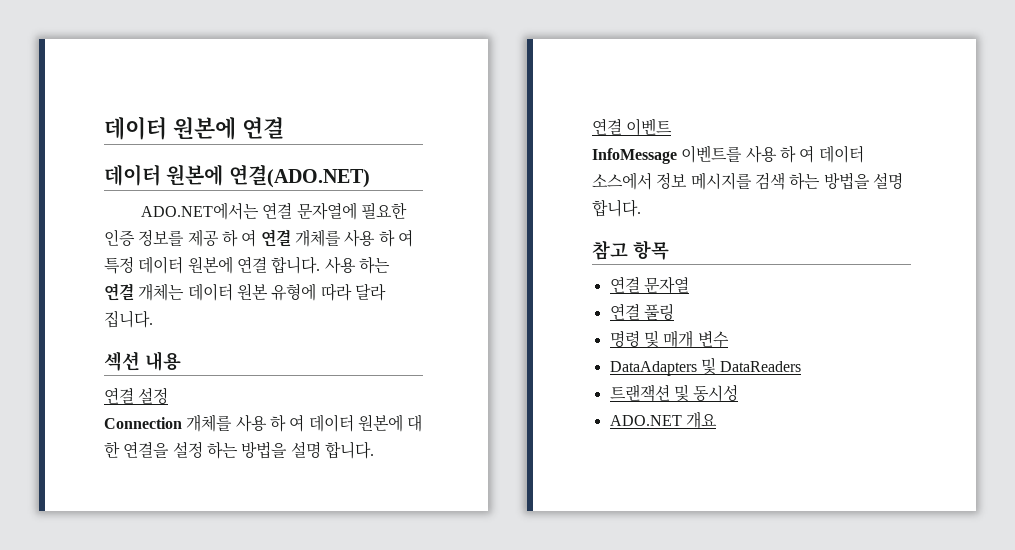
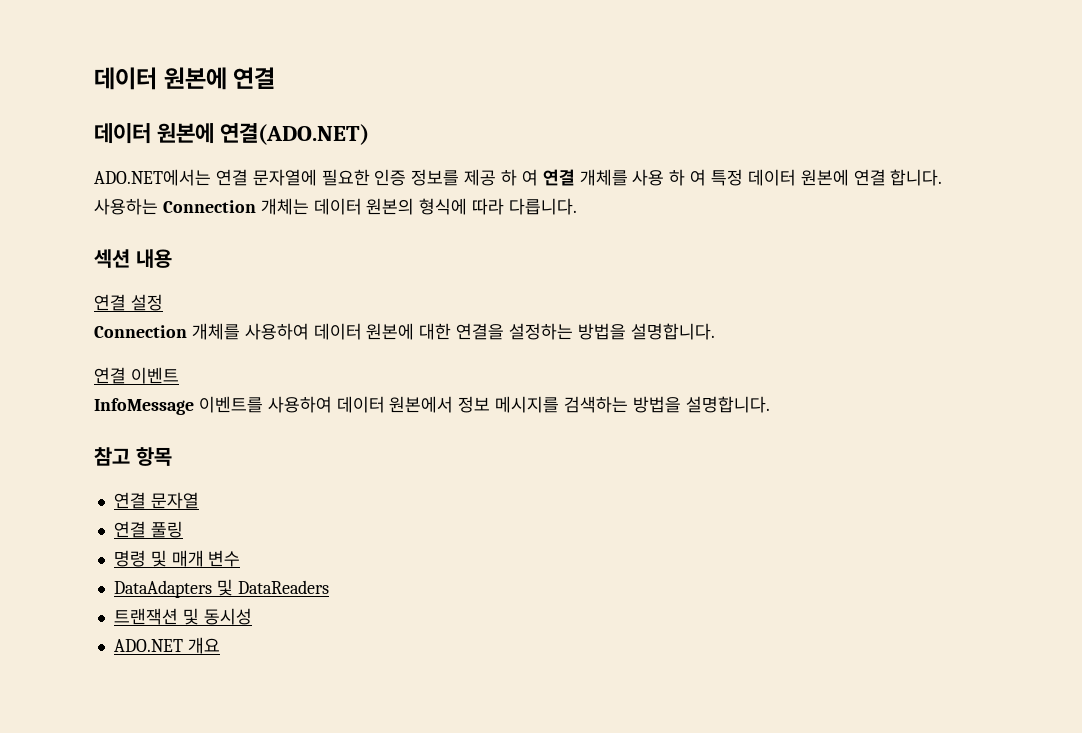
- 사용 하는 연결 개체는 데이터 원본 유형에 따라 달라 집니다.
+ 사용하는 Connection 개체는 데이터 원본의 형식에 따라 다릅니다.
- Connection 개체를 사용 하 여 데이터 원본에 대 한 연결을 설정 하는 방법을 설명 합니다.
+ Connection 개체를 사용하여 데이터 원본에 대한 연결을 설정하는 방법을 설명합니다.
  연결 이벤트
- InfoMessage 이벤트를 사용 하 여 데이터 소스에서 정보 메시지를 검색 하는 방법을 설명 합니다.
+ InfoMessage 이벤트를 사용하여 데이터 원본에서 정보 메시지를 검색하는 방법을 설명합니다.

